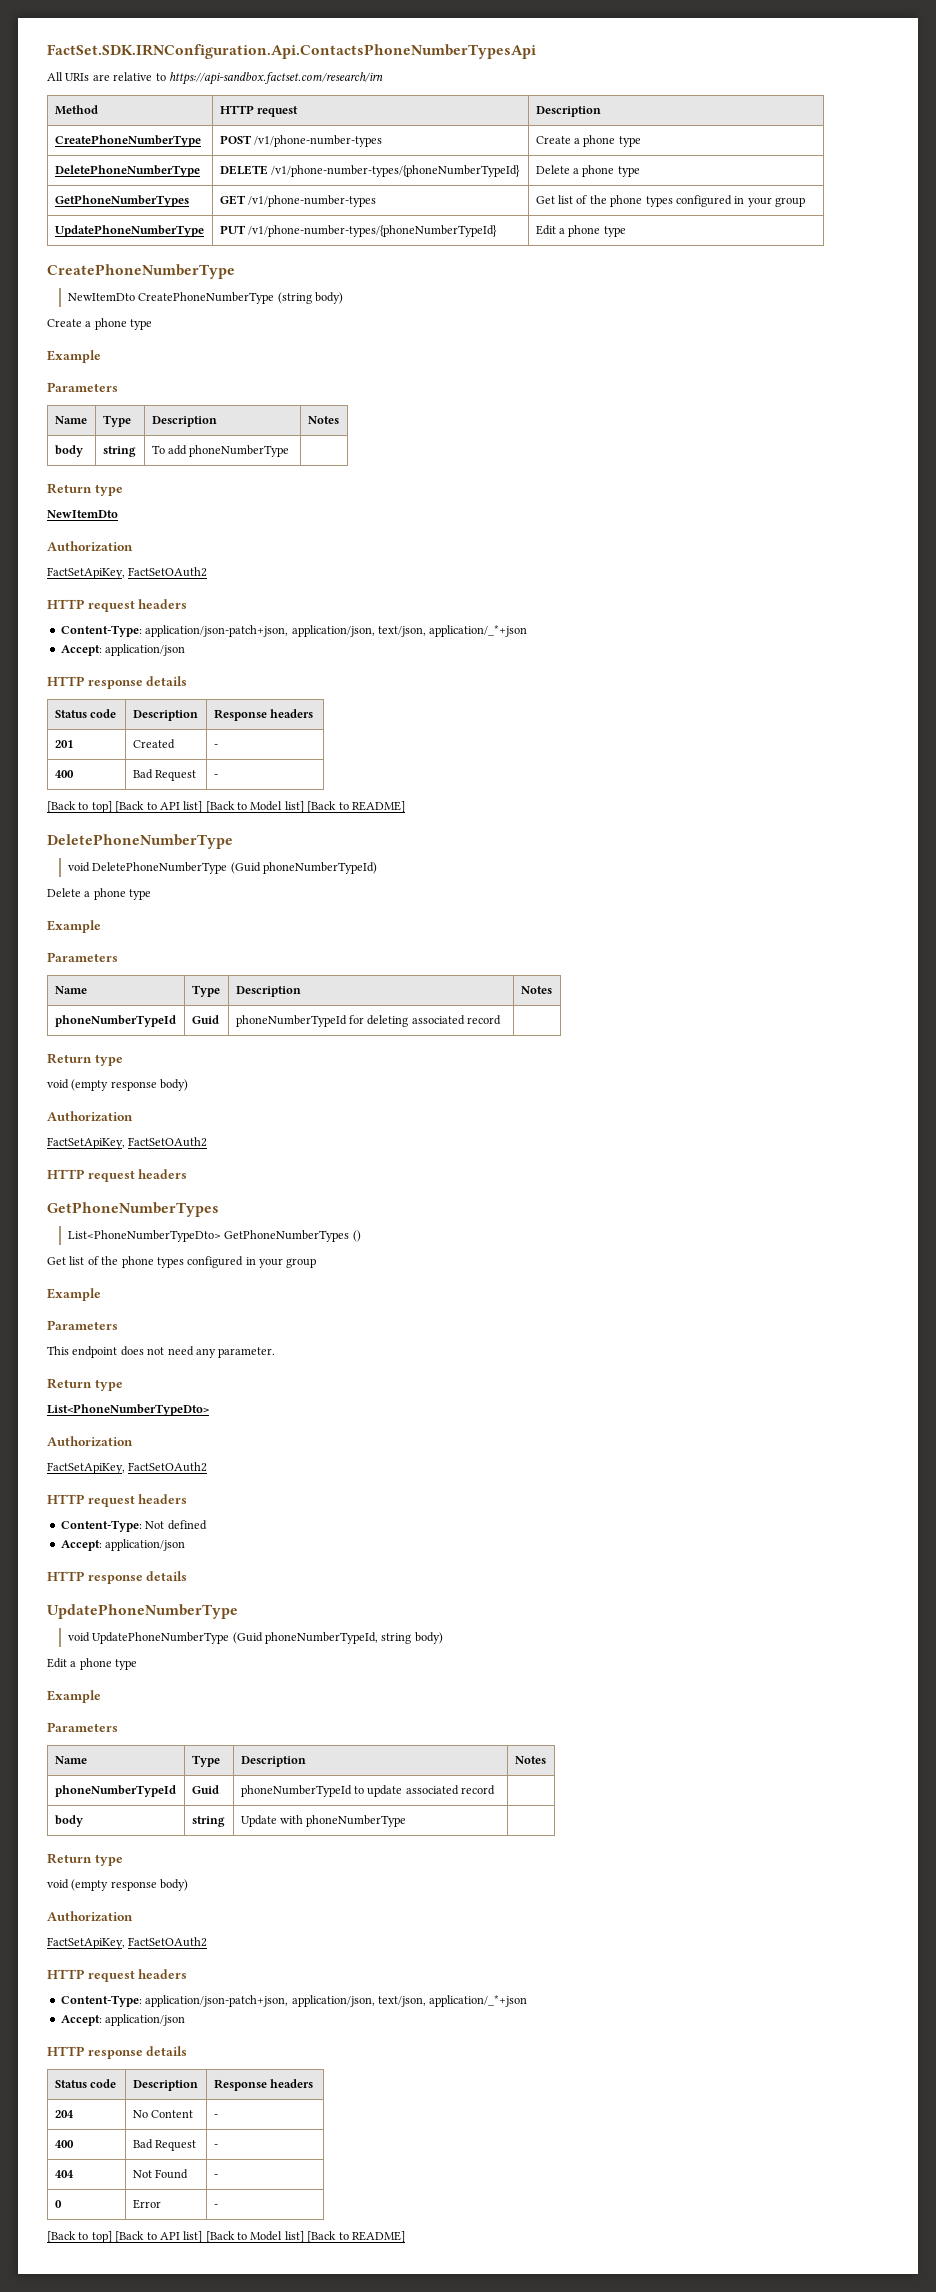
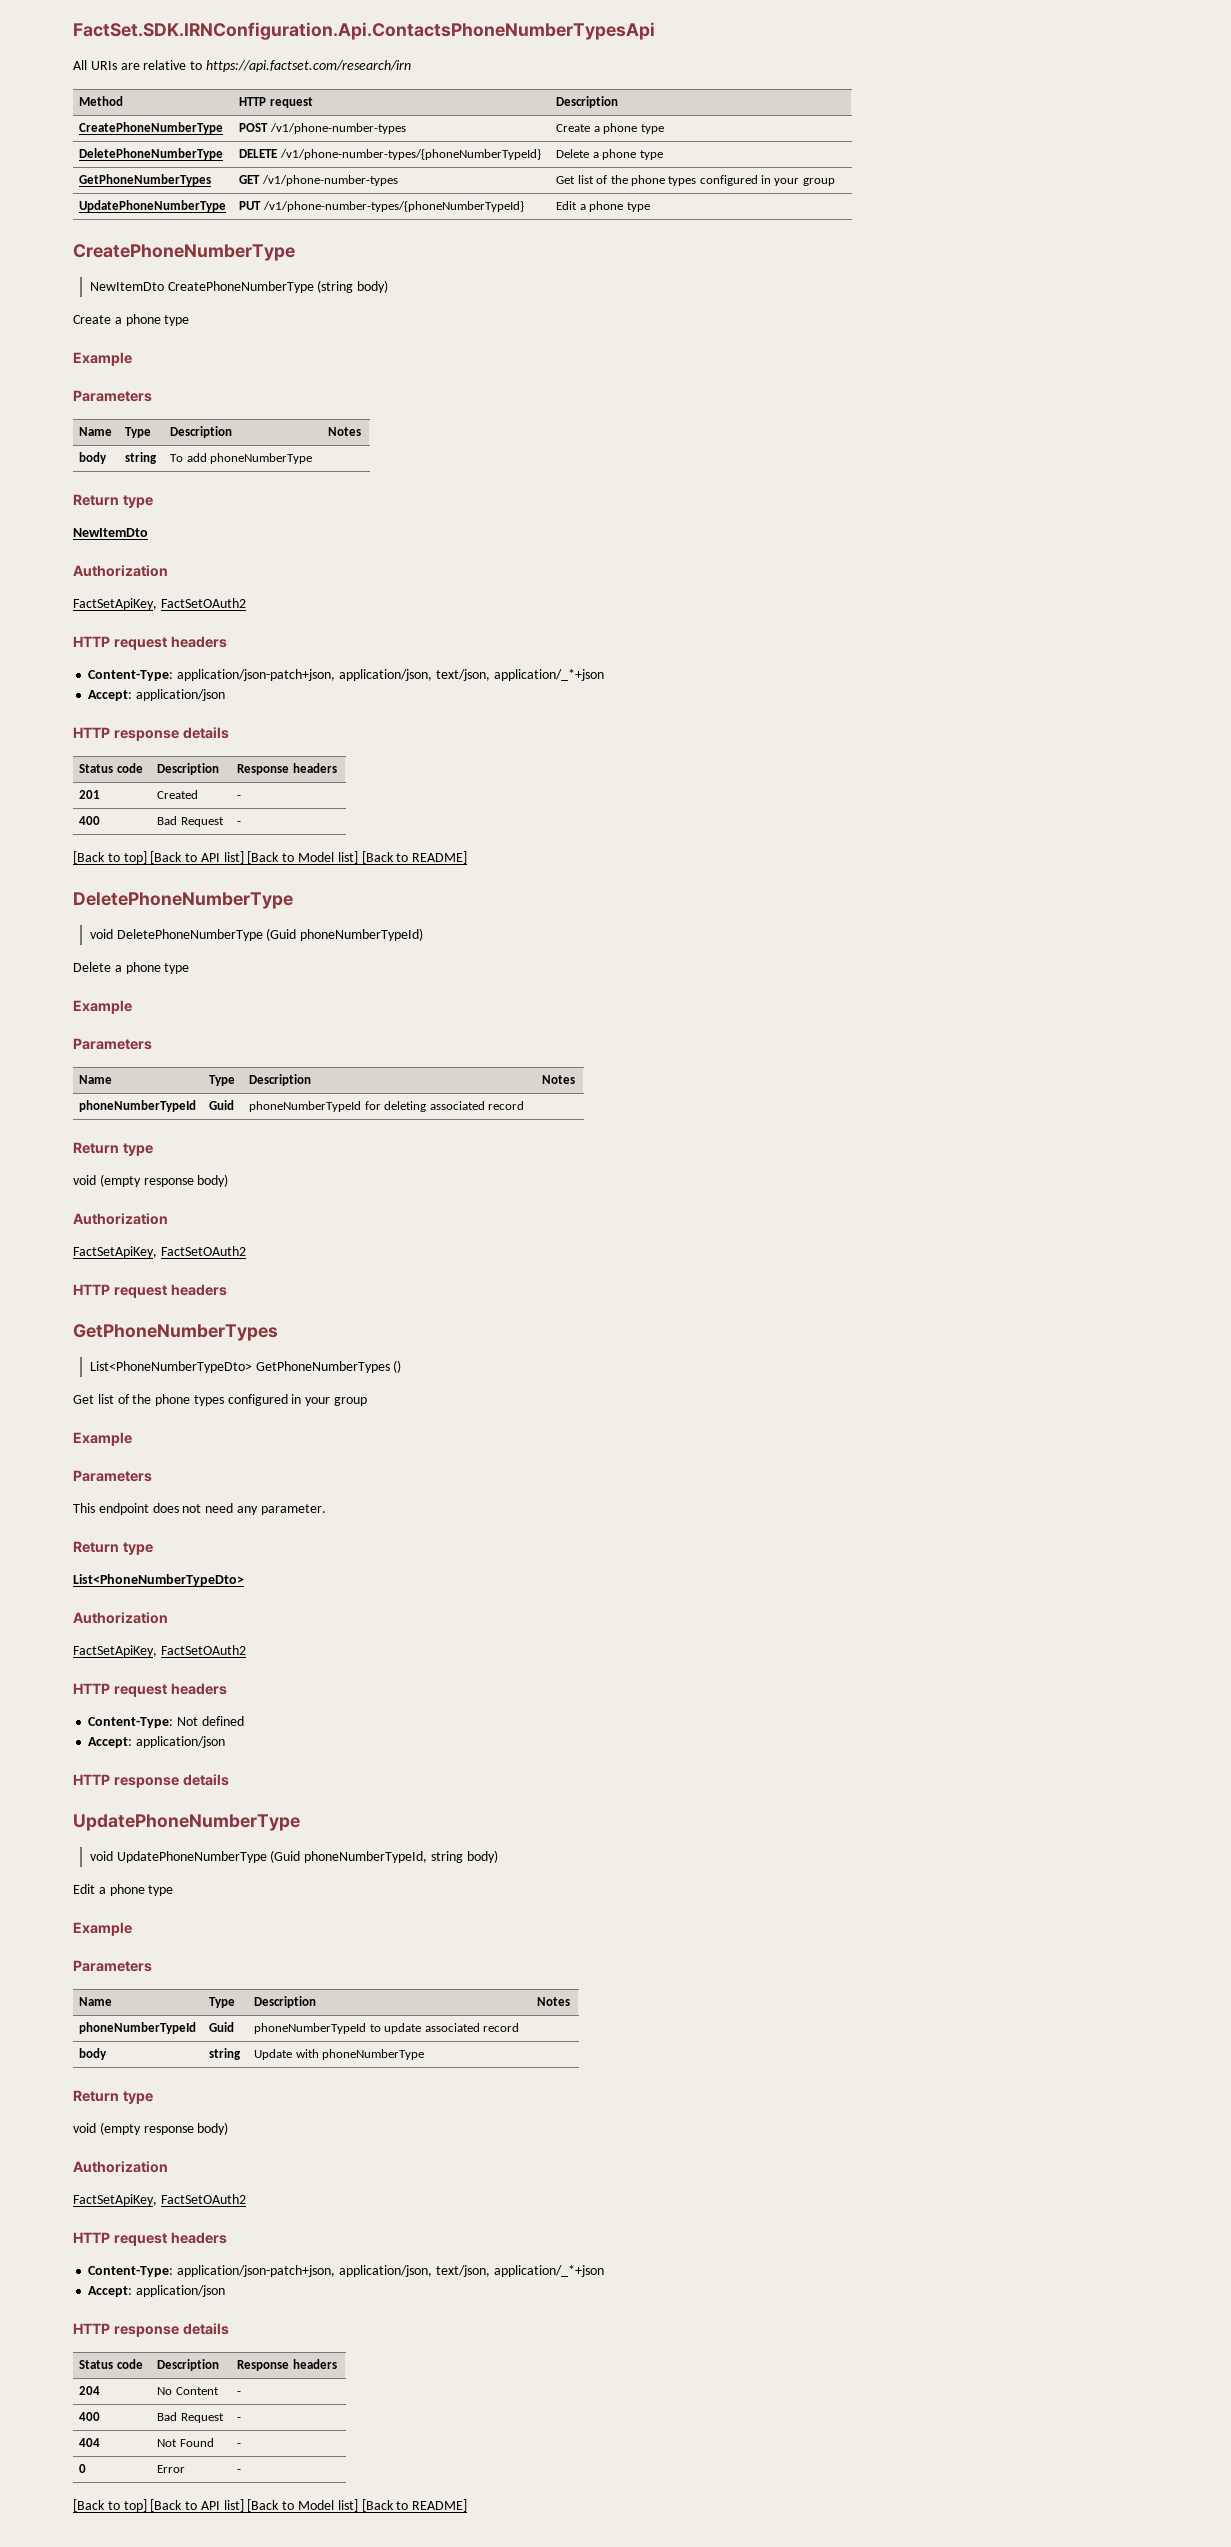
- All URIs are relative to https://api-sandbox.factset.com/research/irn
+ All URIs are relative to https://api.factset.com/research/irn

